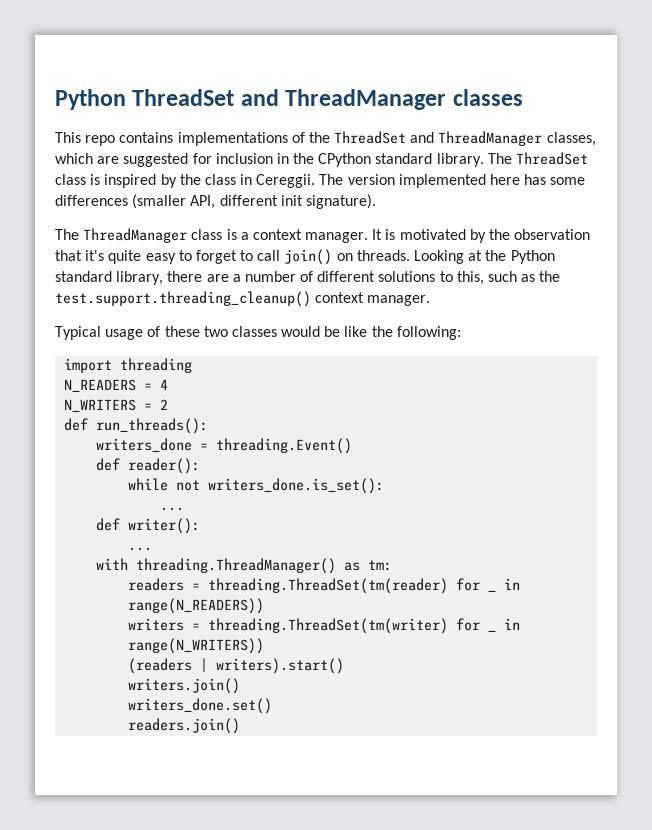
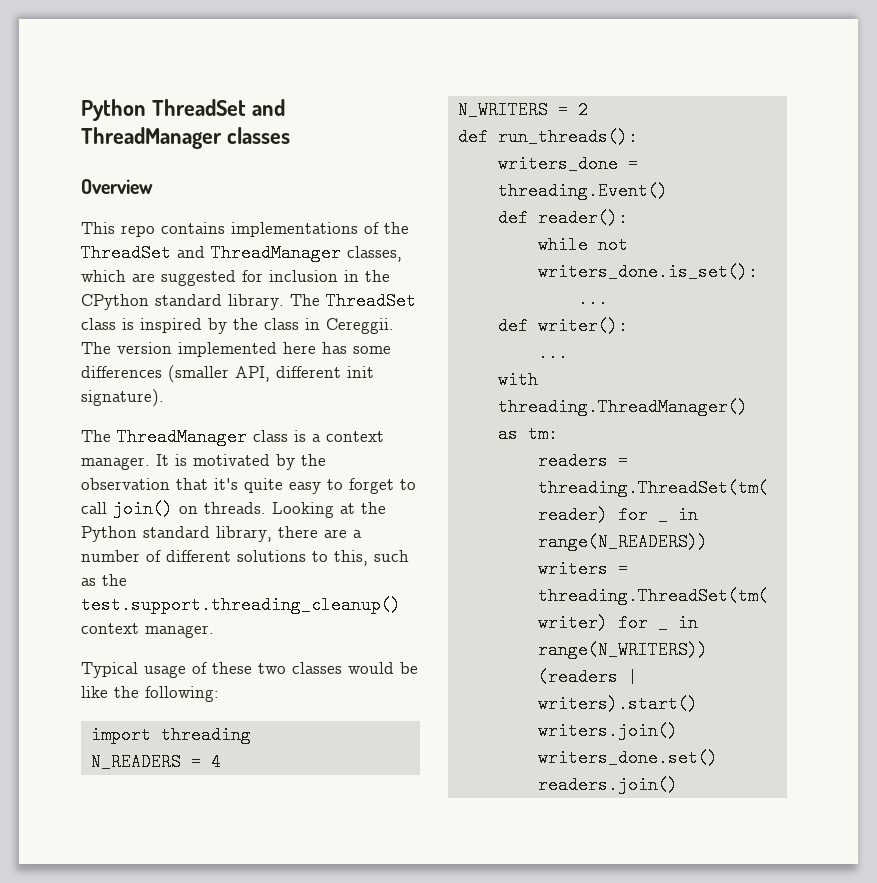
+ Overview

